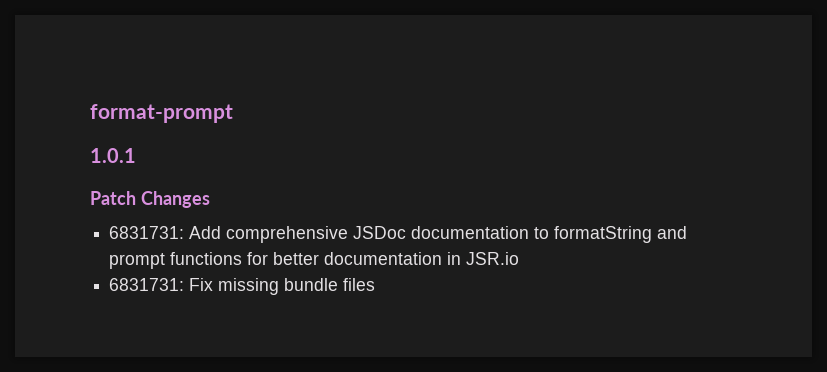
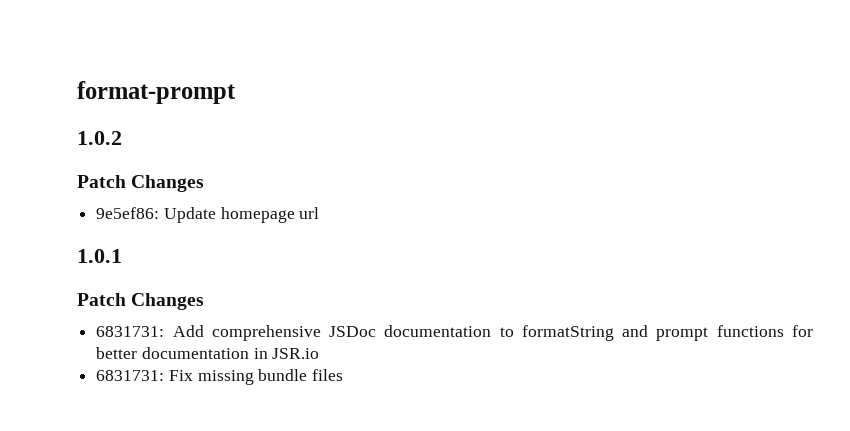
+ 1.0.2
+ Patch Changes
+ 9e5ef86: Update homepage url

